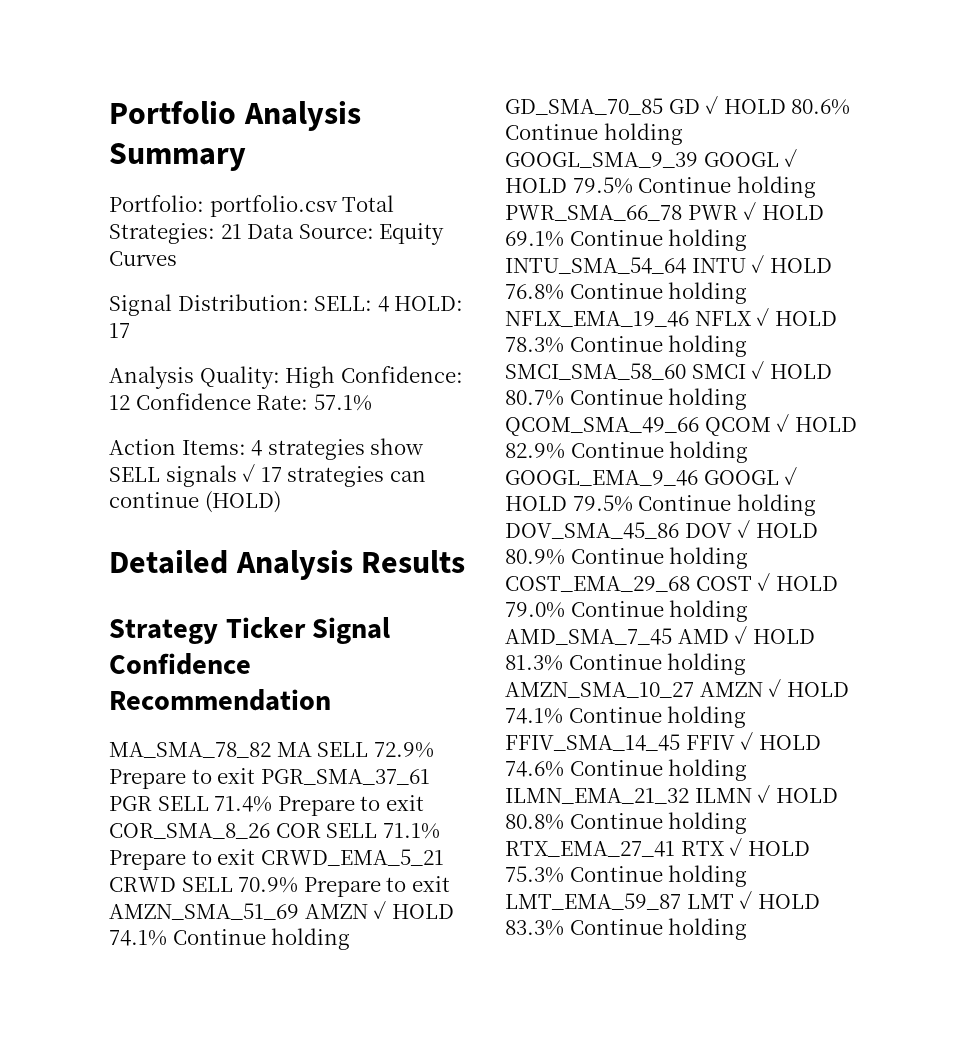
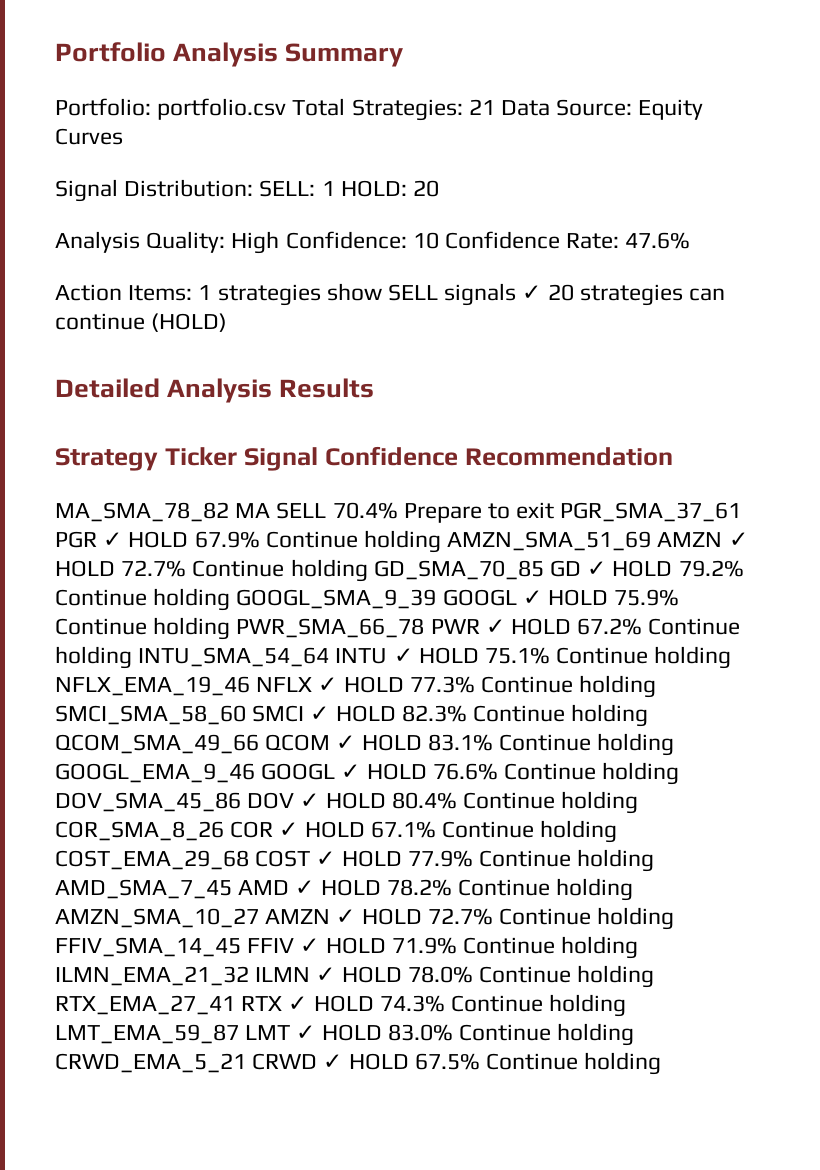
- Signal Distribution: SELL: 4 HOLD: 17
+ Signal Distribution: SELL: 1 HOLD: 20
- Analysis Quality: High Confidence: 12 Confidence Rate: 57.1%
+ Analysis Quality: High Confidence: 10 Confidence Rate: 47.6%
- Action Items: 4 strategies show SELL signals ✓ 17 strategies can continue (HOLD)
+ Action Items: 1 strategies show SELL signals ✓ 20 strategies can continue (HOLD)
- MA_SMA_78_82 MA SELL 72.9% Prepare to exit PGR_SMA_37_61 PGR SELL 71.4% Prepare to exit COR_SMA_8_26 COR SELL 71.1% Prepare to exit CRWD_EMA_5_21 CRWD SELL 70.9% Prepare to exit AMZN_SMA_51_69 AMZN ✓ HOLD 74.1% Continue holding GD_SMA_70_85 GD ✓ HOLD 80.6% Continue holding GOOGL_SMA_9_39 GOOGL ✓ HOLD 79.5% Continue holding PWR_SMA_66_78 PWR ✓ HOLD 69.1% Continue holding INTU_SMA_54_64 INTU ✓ HOLD 76.8% Continue holding NFLX_EMA_19_46 NFLX ✓ HOLD 78.3% Continue holding SMCI_SMA_58_60 SMCI ✓ HOLD 80.7% Continue holding QCOM_SMA_49_66 QCOM ✓ HOLD 82.9% Continue holding GOOGL_EMA_9_46 GOOGL ✓ HOLD 79.5% Continue holding DOV_SMA_45_86 DOV ✓ HOLD 80.9% Continue holding COST_EMA_29_68 COST ✓ HOLD 79.0% Continue holding AMD_SMA_7_45 AMD ✓ HOLD 81.3% Continue holding AMZN_SMA_10_27 AMZN ✓ HOLD 74.1% Continue holding FFIV_SMA_14_45 FFIV ✓ HOLD 74.6% Continue holding ILMN_EMA_21_32 ILMN ✓ HOLD 80.8% Continue holding RTX_EMA_27_41 RTX ✓ HOLD 75.3% Continue holding LMT_EMA_59_87 LMT ✓ HOLD 83.3% Continue holding
+ MA_SMA_78_82 MA SELL 70.4% Prepare to exit PGR_SMA_37_61 PGR ✓ HOLD 67.9% Continue holding AMZN_SMA_51_69 AMZN ✓ HOLD 72.7% Continue holding GD_SMA_70_85 GD ✓ HOLD 79.2% Continue holding GOOGL_SMA_9_39 GOOGL ✓ HOLD 75.9% Continue holding PWR_SMA_66_78 PWR ✓ HOLD 67.2% Continue holding INTU_SMA_54_64 INTU ✓ HOLD 75.1% Continue holding NFLX_EMA_19_46 NFLX ✓ HOLD 77.3% Continue holding SMCI_SMA_58_60 SMCI ✓ HOLD 82.3% Continue holding QCOM_SMA_49_66 QCOM ✓ HOLD 83.1% Continue holding GOOGL_EMA_9_46 GOOGL ✓ HOLD 76.6% Continue holding DOV_SMA_45_86 DOV ✓ HOLD 80.4% Continue holding COR_SMA_8_26 COR ✓ HOLD 67.1% Continue holding COST_EMA_29_68 COST ✓ HOLD 77.9% Continue holding AMD_SMA_7_45 AMD ✓ HOLD 78.2% Continue holding AMZN_SMA_10_27 AMZN ✓ HOLD 72.7% Continue holding FFIV_SMA_14_45 FFIV ✓ HOLD 71.9% Continue holding ILMN_EMA_21_32 ILMN ✓ HOLD 78.0% Continue holding RTX_EMA_27_41 RTX ✓ HOLD 74.3% Continue holding LMT_EMA_59_87 LMT ✓ HOLD 83.0% Continue holding CRWD_EMA_5_21 CRWD ✓ HOLD 67.5% Continue holding

